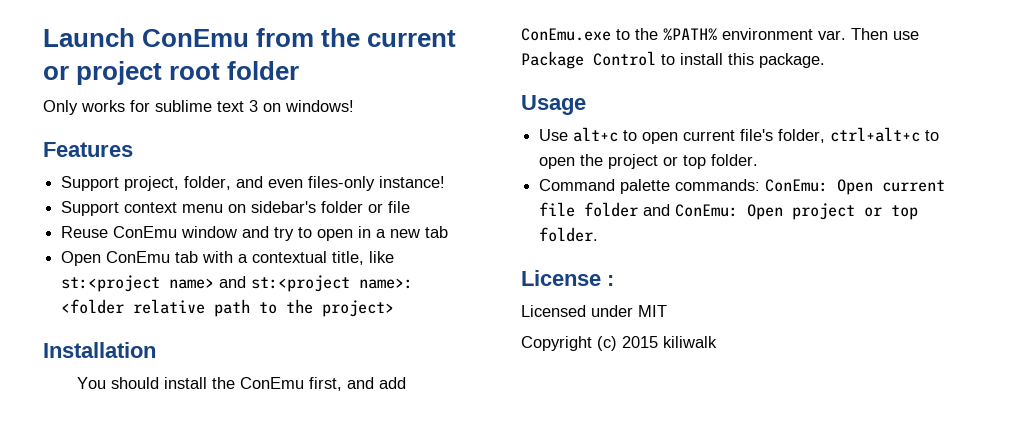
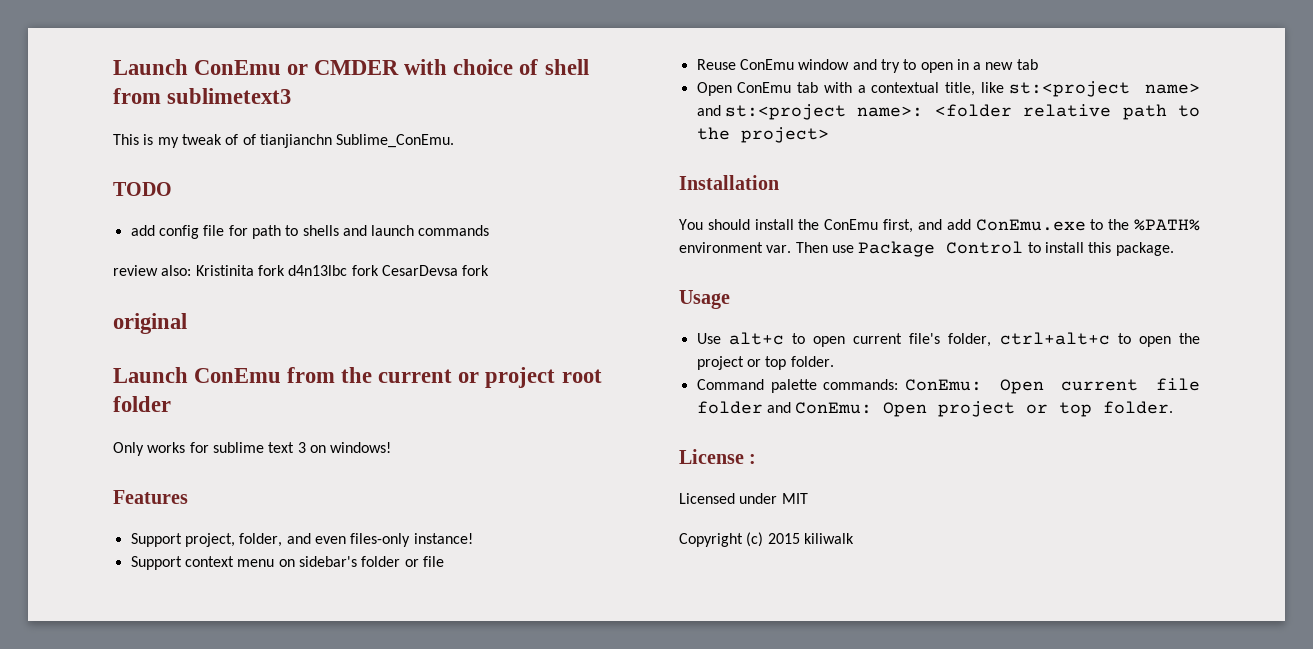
+ Launch ConEmu or CMDER with choice of shell from sublimetext3
+ This is my tweak of of tianjianchn Sublime_ConEmu.
+ TODO
+ add config file for path to shells and launch commands
+ review also: Kristinita fork d4n13lbc fork CesarDevsa fork
+ original

